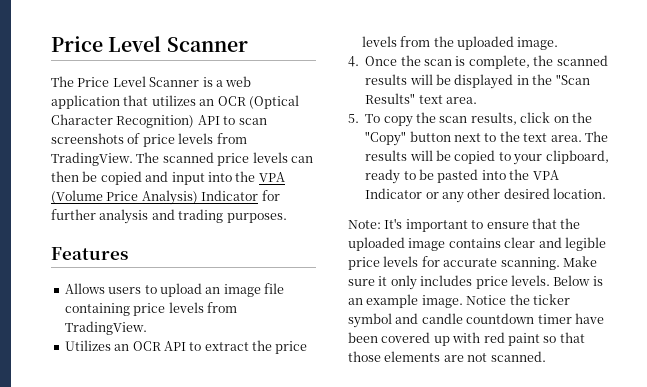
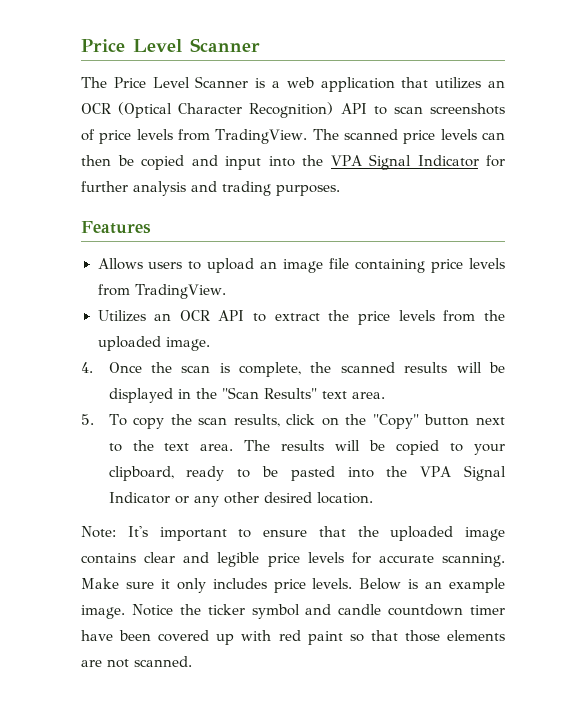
- The scanned price levels can then be copied and input into the VPA (Volume Price Analysis) Indicator for further analysis and trading purposes.
+ The scanned price levels can then be copied and input into the VPA Signal Indicator for further analysis and trading purposes.
- The results will be copied to your clipboard, ready to be pasted into the VPA Indicator or any other desired location.
+ The results will be copied to your clipboard, ready to be pasted into the VPA Signal Indicator or any other desired location.

